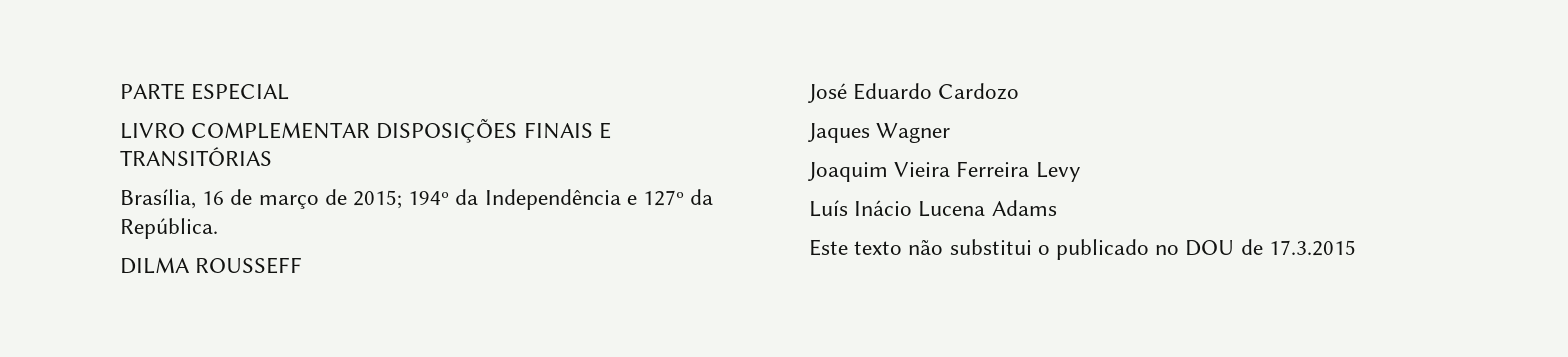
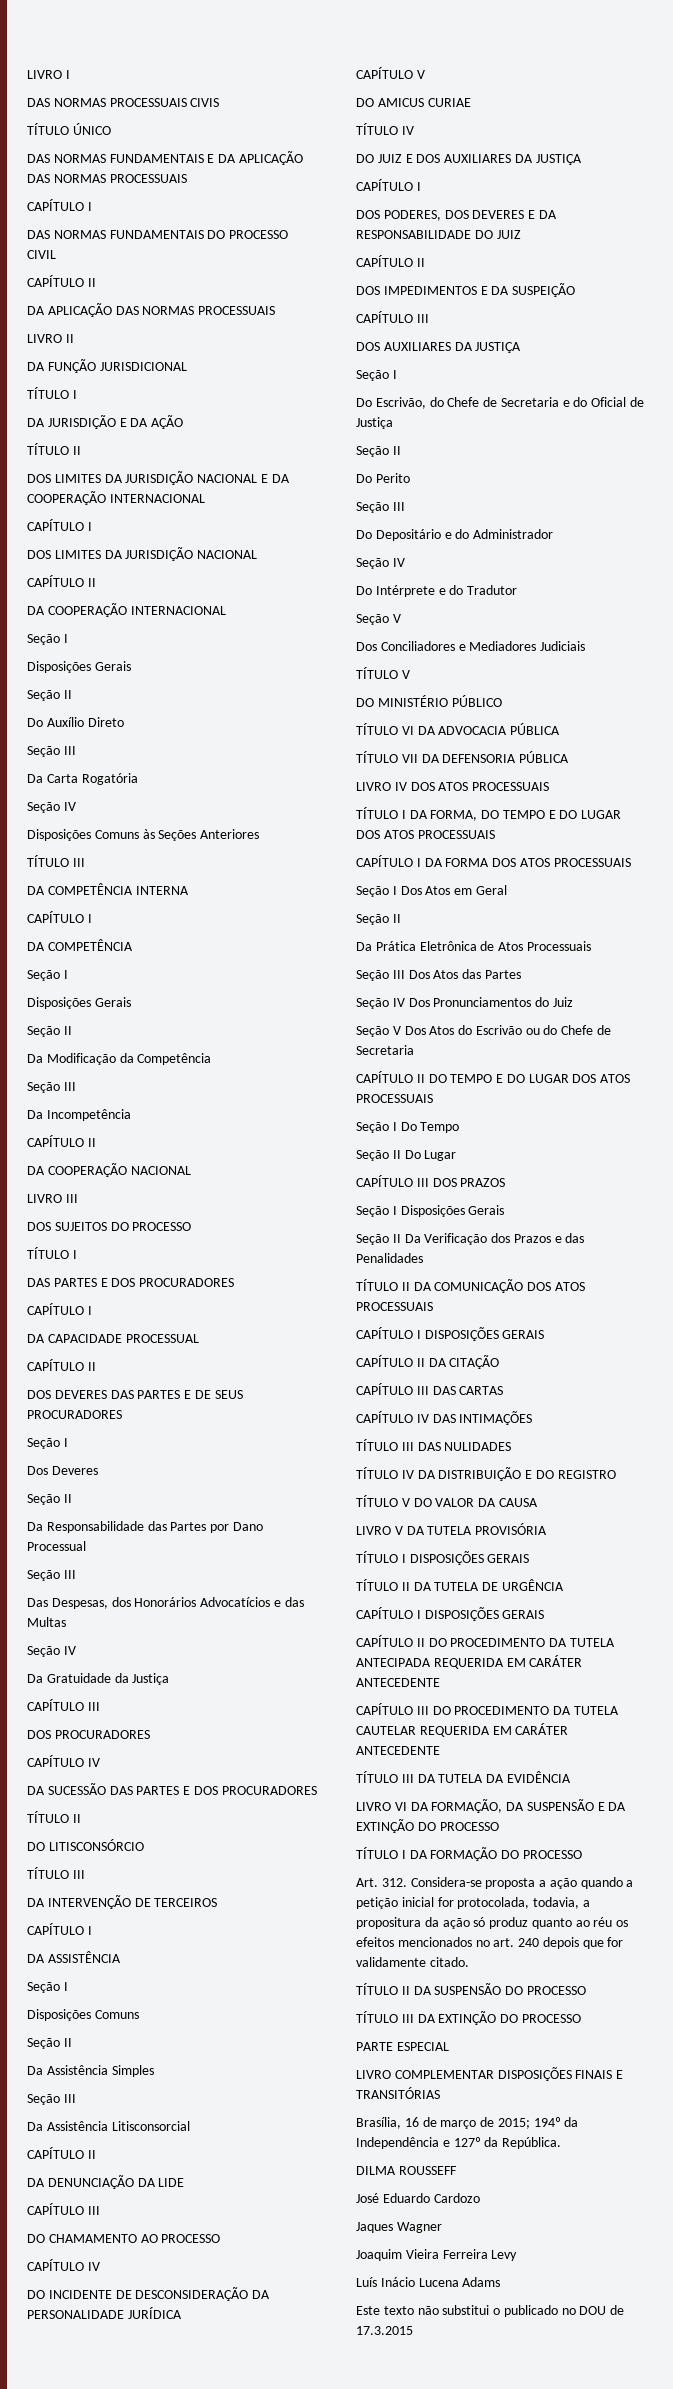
+ LIVRO I
+ DAS NORMAS PROCESSUAIS CIVIS
+ TÍTULO ÚNICO
+ DAS NORMAS FUNDAMENTAIS E DA APLICAÇÃO DAS NORMAS PROCESSUAIS
+ CAPÍTULO I
+ DAS NORMAS FUNDAMENTAIS DO PROCESSO CIVIL
+ CAPÍTULO II
+ DA APLICAÇÃO DAS NORMAS PROCESSUAIS
+ LIVRO II
+ DA FUNÇÃO JURISDICIONAL
+ TÍTULO I
+ DA JURISDIÇÃO E DA AÇÃO
+ TÍTULO II
+ DOS LIMITES DA JURISDIÇÃO NACIONAL E DA COOPERAÇÃO INTERNACIONAL
+ CAPÍTULO I
+ DOS LIMITES DA JURISDIÇÃO NACIONAL
+ CAPÍTULO II
+ DA COOPERAÇÃO INTERNACIONAL
+ Seção I
+ Disposições Gerais
+ Seção II
+ Do Auxílio Direto
+ Seção III
+ Da Carta Rogatória
+ Seção IV
+ Disposições Comuns às Seções Anteriores
+ TÍTULO III
+ DA COMPETÊNCIA INTERNA
+ CAPÍTULO I
+ DA COMPETÊNCIA
+ Seção I
+ Disposições Gerais
+ Seção II
+ Da Modificação da Competência
+ Seção III
+ Da Incompetência
+ CAPÍTULO II
+ DA COOPERAÇÃO NACIONAL
+ LIVRO III
+ DOS SUJEITOS DO PROCESSO
+ TÍTULO I
+ DAS PARTES E DOS PROCURADORES
+ CAPÍTULO I
+ DA CAPACIDADE PROCESSUAL
+ CAPÍTULO II
+ DOS DEVERES DAS PARTES E DE SEUS PROCURADORES
+ Seção I
+ Dos Deveres
+ Seção II
+ Da Responsabilidade das Partes por Dano Processual
+ Seção III
+ Das Despesas, dos Honorários Advocatícios e das Multas
+ Seção IV
+ Da Gratuidade da Justiça
+ CAPÍTULO III
+ DOS PROCURADORES
+ CAPÍTULO IV
+ DA SUCESSÃO DAS PARTES E DOS PROCURADORES
+ TÍTULO II
+ DO LITISCONSÓRCIO
+ TÍTULO III
+ DA INTERVENÇÃO DE TERCEIROS
+ CAPÍTULO I
+ DA ASSISTÊNCIA
+ Seção I
+ Disposições Comuns
+ Seção II
+ Da Assistência Simples
+ Seção III
+ Da Assistência Litisconsorcial
+ CAPÍTULO II
+ DA DENUNCIAÇÃO DA LIDE
+ CAPÍTULO III
+ DO CHAMAMENTO AO PROCESSO
+ CAPÍTULO IV
+ DO INCIDENTE DE DESCONSIDERAÇÃO DA PERSONALIDADE JURÍDICA
+ CAPÍTULO V
+ DO AMICUS CURIAE
+ TÍTULO IV
+ DO JUIZ E DOS AUXILIARES DA JUSTIÇA
+ CAPÍTULO I
+ DOS PODERES, DOS DEVERES E DA RESPONSABILIDADE DO JUIZ
+ CAPÍTULO II
+ DOS IMPEDIMENTOS E DA SUSPEIÇÃO
+ CAPÍTULO III
+ DOS AUXILIARES DA JUSTIÇA
+ Seção I
+ Do Escrivão, do Chefe de Secretaria e do Oficial de Justiça
+ Seção II
+ Do Perito
+ Seção III
+ Do Depositário e do Administrador
+ Seção IV
+ Do Intérprete e do Tradutor
+ Seção V
+ Dos Conciliadores e Mediadores Judiciais
+ TÍTULO V
+ DO MINISTÉRIO PÚBLICO
+ TÍTULO VI DA ADVOCACIA PÚBLICA
+ TÍTULO VII DA DEFENSORIA PÚBLICA
+ LIVRO IV DOS ATOS PROCESSUAIS
+ TÍTULO I DA FORMA, DO TEMPO E DO LUGAR DOS ATOS PROCESSUAIS
+ CAPÍTULO I DA FORMA DOS ATOS PROCESSUAIS
+ Seção I Dos Atos em Geral
+ Seção II
+ Da Prática Eletrônica de Atos Processuais
+ Seção III Dos Atos das Partes
+ Seção IV Dos Pronunciamentos do Juiz
+ Seção V Dos Atos do Escrivão ou do Chefe de Secretaria
+ CAPÍTULO II DO TEMPO E DO LUGAR DOS ATOS PROCESSUAIS
+ Seção I Do Tempo
+ Seção II Do Lugar
+ CAPÍTULO III DOS PRAZOS
+ Seção I Disposições Gerais
+ Seção II Da Verificação dos Prazos e das Penalidades
+ TÍTULO II DA COMUNICAÇÃO DOS ATOS PROCESSUAIS
+ CAPÍTULO I DISPOSIÇÕES GERAIS
+ CAPÍTULO II DA CITAÇÃO
+ CAPÍTULO III DAS CARTAS
+ CAPÍTULO IV DAS INTIMAÇÕES
+ TÍTULO III DAS NULIDADES
+ TÍTULO IV DA DISTRIBUIÇÃO E DO REGISTRO
+ TÍTULO V DO VALOR DA CAUSA
+ LIVRO V DA TUTELA PROVISÓRIA
+ TÍTULO I DISPOSIÇÕES GERAIS
+ TÍTULO II DA TUTELA DE URGÊNCIA
+ CAPÍTULO I DISPOSIÇÕES GERAIS
+ CAPÍTULO II DO PROCEDIMENTO DA TUTELA ANTECIPADA REQUERIDA EM CARÁTER ANTECEDENTE
+ CAPÍTULO III DO PROCEDIMENTO DA TUTELA CAUTELAR REQUERIDA EM CARÁTER ANTECEDENTE
+ TÍTULO III DA TUTELA DA EVIDÊNCIA
+ LIVRO VI DA FORMAÇÃO, DA SUSPENSÃO E DA EXTINÇÃO DO PROCESSO
+ TÍTULO I DA FORMAÇÃO DO PROCESSO
+ Art. 312. Considera-se proposta a ação quando a petição inicial for protocolada, todavia, a propositura da ação só produz quanto ao réu os efeitos mencionados no art. 240 depois que for validamente citado.
+ TÍTULO II DA SUSPENSÃO DO PROCESSO
+ TÍTULO III DA EXTINÇÃO DO PROCESSO

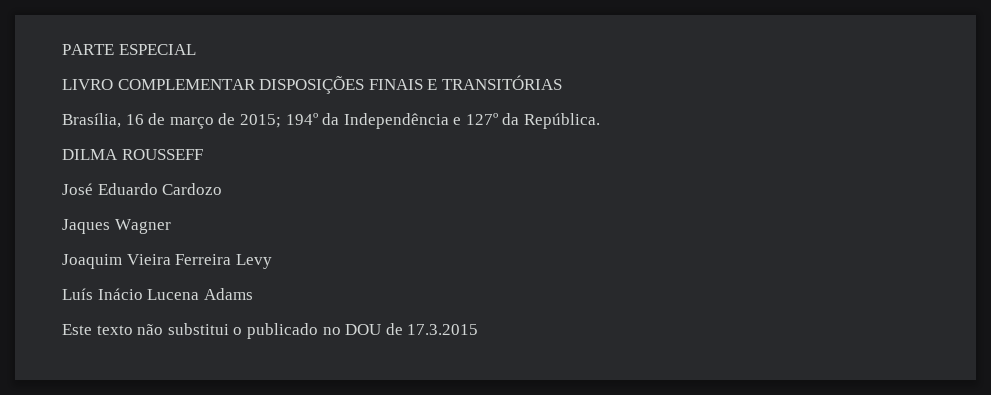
- LIVRO I
- DAS NORMAS PROCESSUAIS CIVIS
- TÍTULO ÚNICO
- DAS NORMAS FUNDAMENTAIS E DA APLICAÇÃO DAS NORMAS PROCESSUAIS
- CAPÍTULO I
- DAS NORMAS FUNDAMENTAIS DO PROCESSO CIVIL
- CAPÍTULO II
- DA APLICAÇÃO DAS NORMAS PROCESSUAIS
- LIVRO II
- DA FUNÇÃO JURISDICIONAL
- TÍTULO I
- DA JURISDIÇÃO E DA AÇÃO
- TÍTULO II
- DOS LIMITES DA JURISDIÇÃO NACIONAL E DA COOPERAÇÃO INTERNACIONAL
- CAPÍTULO I
- DOS LIMITES DA JURISDIÇÃO NACIONAL
- CAPÍTULO II
- DA COOPERAÇÃO INTERNACIONAL
- Seção I
- Disposições Gerais
- Seção II
- Do Auxílio Direto
- Seção III
- Da Carta Rogatória
- Seção IV
- Disposições Comuns às Seções Anteriores
- TÍTULO III
- DA COMPETÊNCIA INTERNA
- CAPÍTULO I
- DA COMPETÊNCIA
- Seção I
- Disposições Gerais
- Seção II
- Da Modificação da Competência
- Seção III
- Da Incompetência
- CAPÍTULO II
- DA COOPERAÇÃO NACIONAL
- LIVRO III
- DOS SUJEITOS DO PROCESSO
- TÍTULO I
- DAS PARTES E DOS PROCURADORES
- CAPÍTULO I
- DA CAPACIDADE PROCESSUAL
- CAPÍTULO II
- DOS DEVERES DAS PARTES E DE SEUS PROCURADORES
- Seção I
- Dos Deveres
- Seção II
- Da Responsabilidade das Partes por Dano Processual
- Seção III
- Das Despesas, dos Honorários Advocatícios e das Multas
- Seção IV
- Da Gratuidade da Justiça
- CAPÍTULO III
- DOS PROCURADORES
- CAPÍTULO IV
- DA SUCESSÃO DAS PARTES E DOS PROCURADORES
- TÍTULO II
- DO LITISCONSÓRCIO
- TÍTULO III
- DA INTERVENÇÃO DE TERCEIROS
- CAPÍTULO I
- DA ASSISTÊNCIA
- Seção I
- Disposições Comuns
- Seção II
- Da Assistência Simples
- Seção III
- Da Assistência Litisconsorcial
- CAPÍTULO II
- DA DENUNCIAÇÃO DA LIDE
- CAPÍTULO III
- DO CHAMAMENTO AO PROCESSO
- CAPÍTULO IV
- DO INCIDENTE DE DESCONSIDERAÇÃO DA PERSONALIDADE JURÍDICA
- CAPÍTULO V
- DO AMICUS CURIAE
- TÍTULO IV
- DO JUIZ E DOS AUXILIARES DA JUSTIÇA
- CAPÍTULO I
- DOS PODERES, DOS DEVERES E DA RESPONSABILIDADE DO JUIZ
- CAPÍTULO II
- DOS IMPEDIMENTOS E DA SUSPEIÇÃO
- CAPÍTULO III
- DOS AUXILIARES DA JUSTIÇA
- Seção I
- Do Escrivão, do Chefe de Secretaria e do Oficial de Justiça
- Seção II
- Do Perito
- Seção III
- Do Depositário e do Administrador
- Seção IV
- Do Intérprete e do Tradutor
- Seção V
- Dos Conciliadores e Mediadores Judiciais
- TÍTULO V
- DO MINISTÉRIO PÚBLICO
- TÍTULO VI DA ADVOCACIA PÚBLICA
- TÍTULO VII DA DEFENSORIA PÚBLICA
- LIVRO IV DOS ATOS PROCESSUAIS
- TÍTULO I DA FORMA, DO TEMPO E DO LUGAR DOS ATOS PROCESSUAIS
- CAPÍTULO I DA FORMA DOS ATOS PROCESSUAIS
- Seção I Dos Atos em Geral
- Seção II
- Da Prática Eletrônica de Atos Processuais
- Seção III Dos Atos das Partes
- Seção IV Dos Pronunciamentos do Juiz
- Seção V Dos Atos do Escrivão ou do Chefe de Secretaria
- CAPÍTULO II DO TEMPO E DO LUGAR DOS ATOS PROCESSUAIS
- Seção I Do Tempo
- Seção II Do Lugar
- CAPÍTULO III DOS PRAZOS
- Seção I Disposições Gerais
- Seção II Da Verificação dos Prazos e das Penalidades
- TÍTULO II DA COMUNICAÇÃO DOS ATOS PROCESSUAIS
- CAPÍTULO I DISPOSIÇÕES GERAIS
- CAPÍTULO II DA CITAÇÃO
- CAPÍTULO III DAS CARTAS
- CAPÍTULO IV DAS INTIMAÇÕES
- TÍTULO III DAS NULIDADES
- TÍTULO IV DA DISTRIBUIÇÃO E DO REGISTRO
- TÍTULO V DO VALOR DA CAUSA
- LIVRO V DA TUTELA PROVISÓRIA
- TÍTULO I DISPOSIÇÕES GERAIS
- TÍTULO II DA TUTELA DE URGÊNCIA
- CAPÍTULO I DISPOSIÇÕES GERAIS
- CAPÍTULO II DO PROCEDIMENTO DA TUTELA ANTECIPADA REQUERIDA EM CARÁTER ANTECEDENTE
- CAPÍTULO III DO PROCEDIMENTO DA TUTELA CAUTELAR REQUERIDA EM CARÁTER ANTECEDENTE
- TÍTULO III DA TUTELA DA EVIDÊNCIA
- LIVRO VI DA FORMAÇÃO, DA SUSPENSÃO E DA EXTINÇÃO DO PROCESSO
- TÍTULO I DA FORMAÇÃO DO PROCESSO
- Art. 312. Considera-se proposta a ação quando a petição inicial for protocolada, todavia, a propositura da ação só produz quanto ao réu os efeitos mencionados no art. 240 depois que for validamente citado.
- TÍTULO II DA SUSPENSÃO DO PROCESSO
- TÍTULO III DA EXTINÇÃO DO PROCESSO

